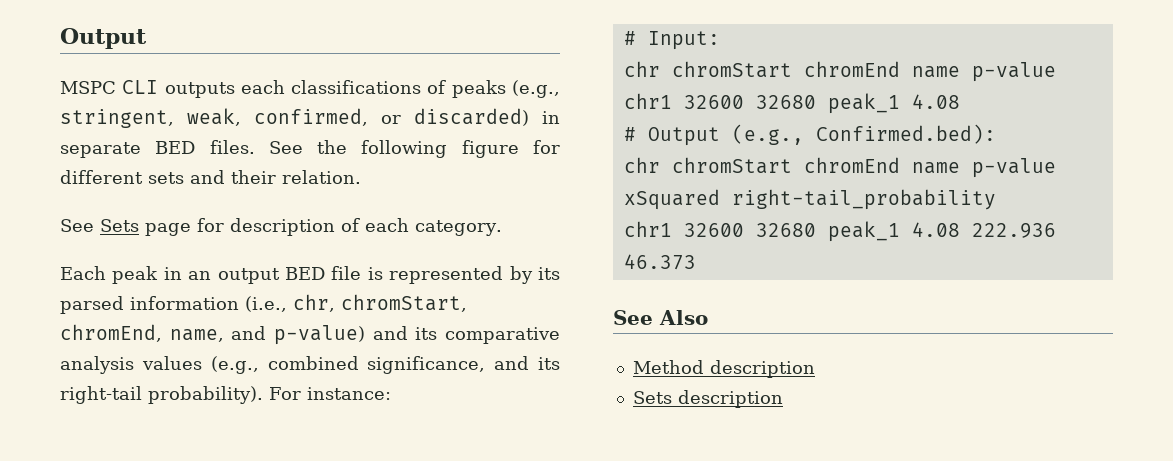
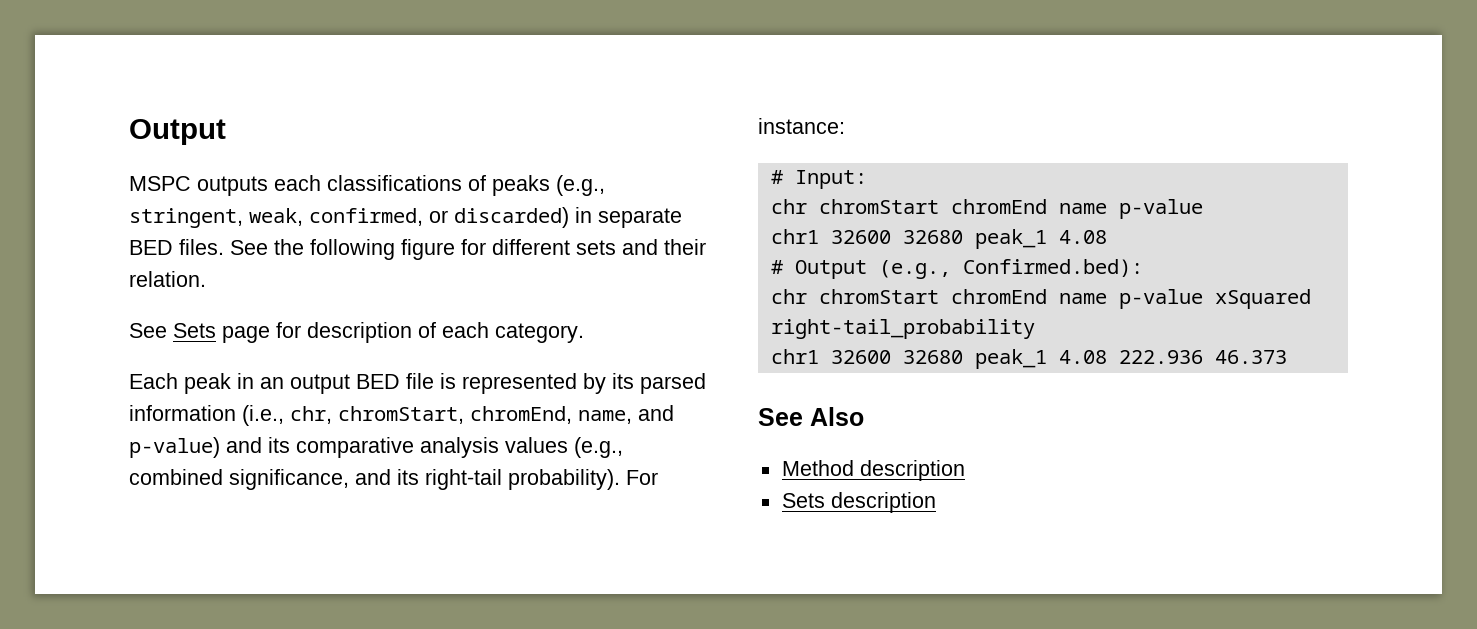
- MSPC CLI outputs each classifications of peaks (e.g., stringent, weak, confirmed, or discarded) in separate BED files.
+ MSPC outputs each classifications of peaks (e.g., stringent, weak, confirmed, or discarded) in separate BED files.

